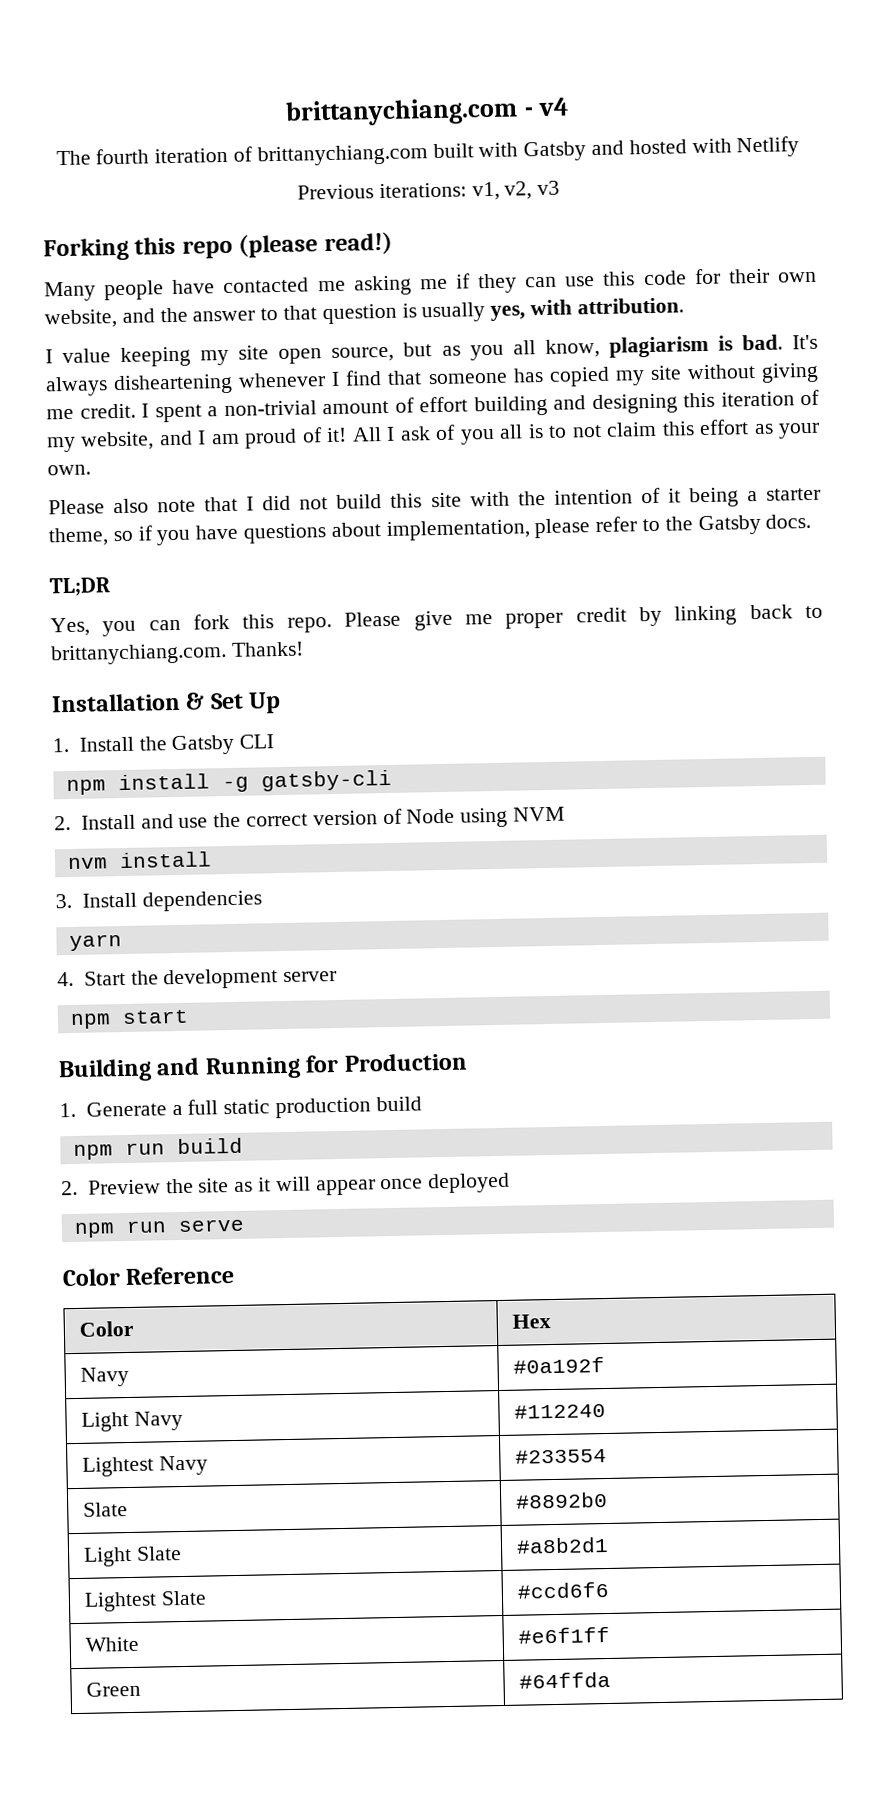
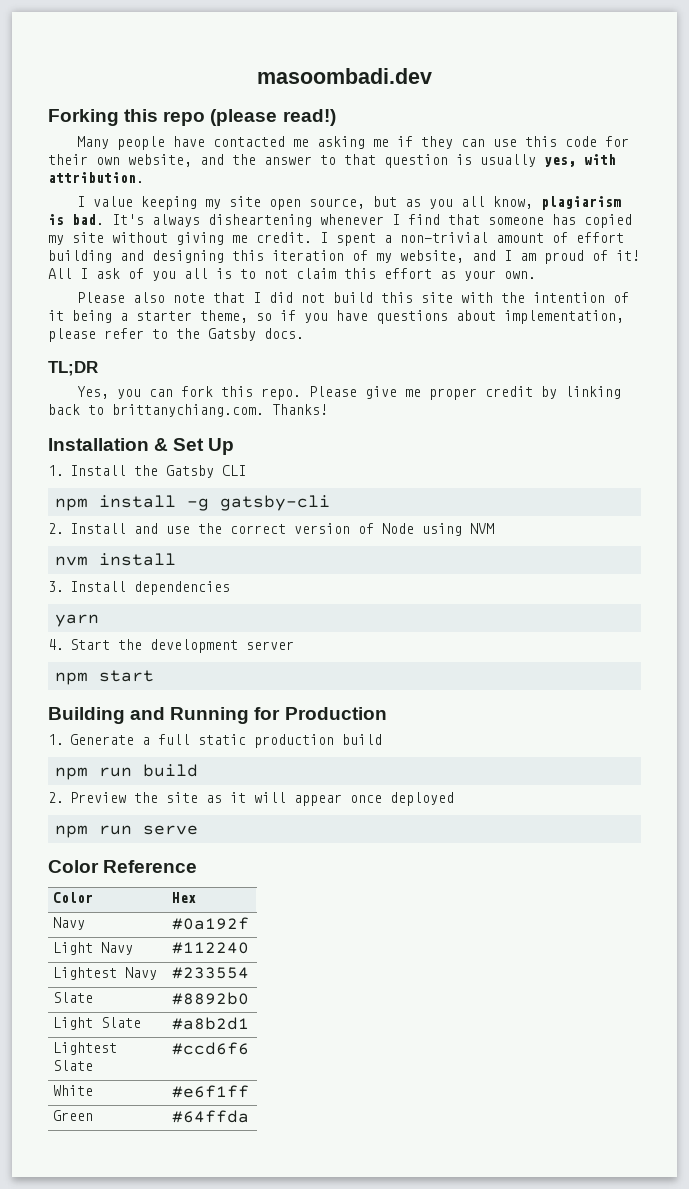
- brittanychiang.com - v4
- The fourth iteration of brittanychiang.com built with Gatsby and hosted with Netlify
- Previous iterations: v1, v2, v3
+ masoombadi.dev

